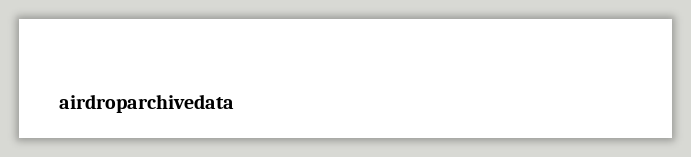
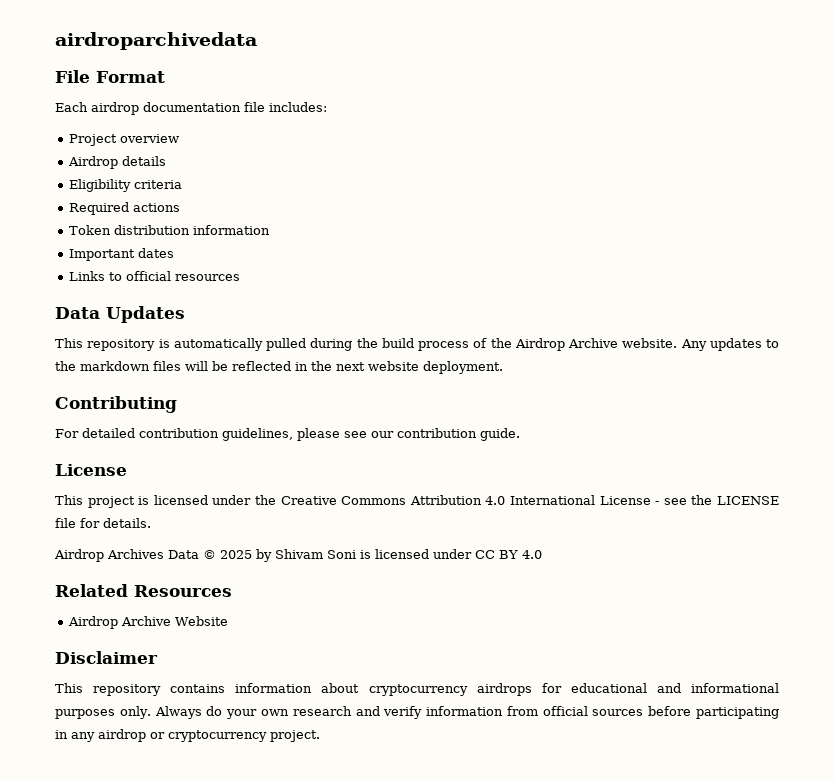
+ File Format
+ Each airdrop documentation file includes:
+ Project overview
+ Airdrop details
+ Eligibility criteria
+ Required actions
+ Token distribution information
+ Important dates
+ Links to official resources
+ Data Updates
+ This repository is automatically pulled during the build process of the Airdrop Archive website. Any updates to the markdown files will be reflected in the next website deployment.
+ Contributing
+ For detailed contribution guidelines, please see our contribution guide.
+ License
+ This project is licensed under the Creative Commons Attribution 4.0 International License - see the LICENSE file for details.
+ Airdrop Archives Data © 2025 by Shivam Soni is licensed under CC BY 4.0
+ Related Resources
+ Airdrop Archive Website
+ Disclaimer
+ This repository contains information about cryptocurrency airdrops for educational and informational purposes only. Always do your own research and verify information from official sources before participating in any airdrop or cryptocurrency project.

